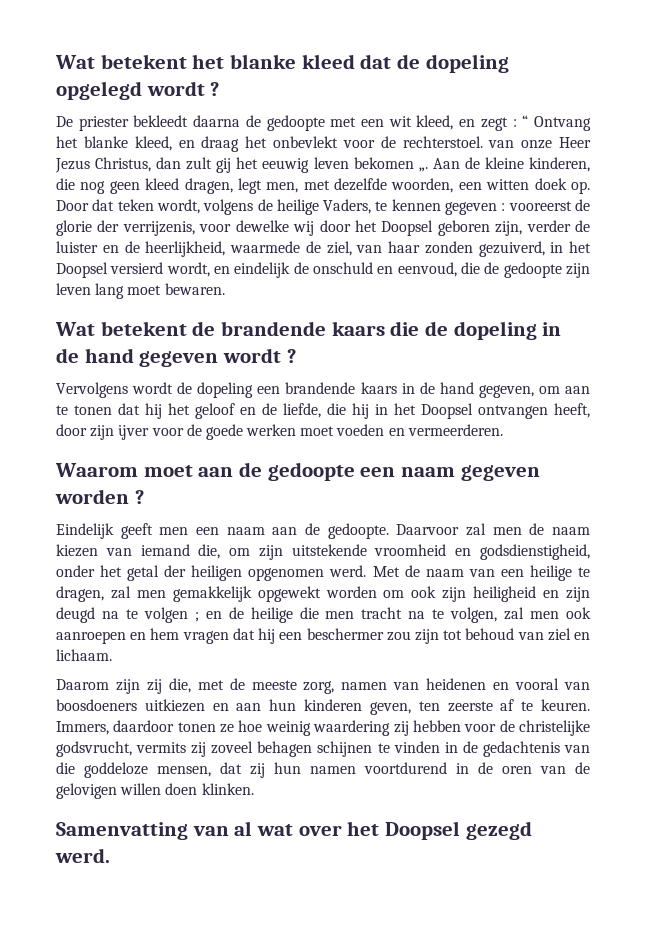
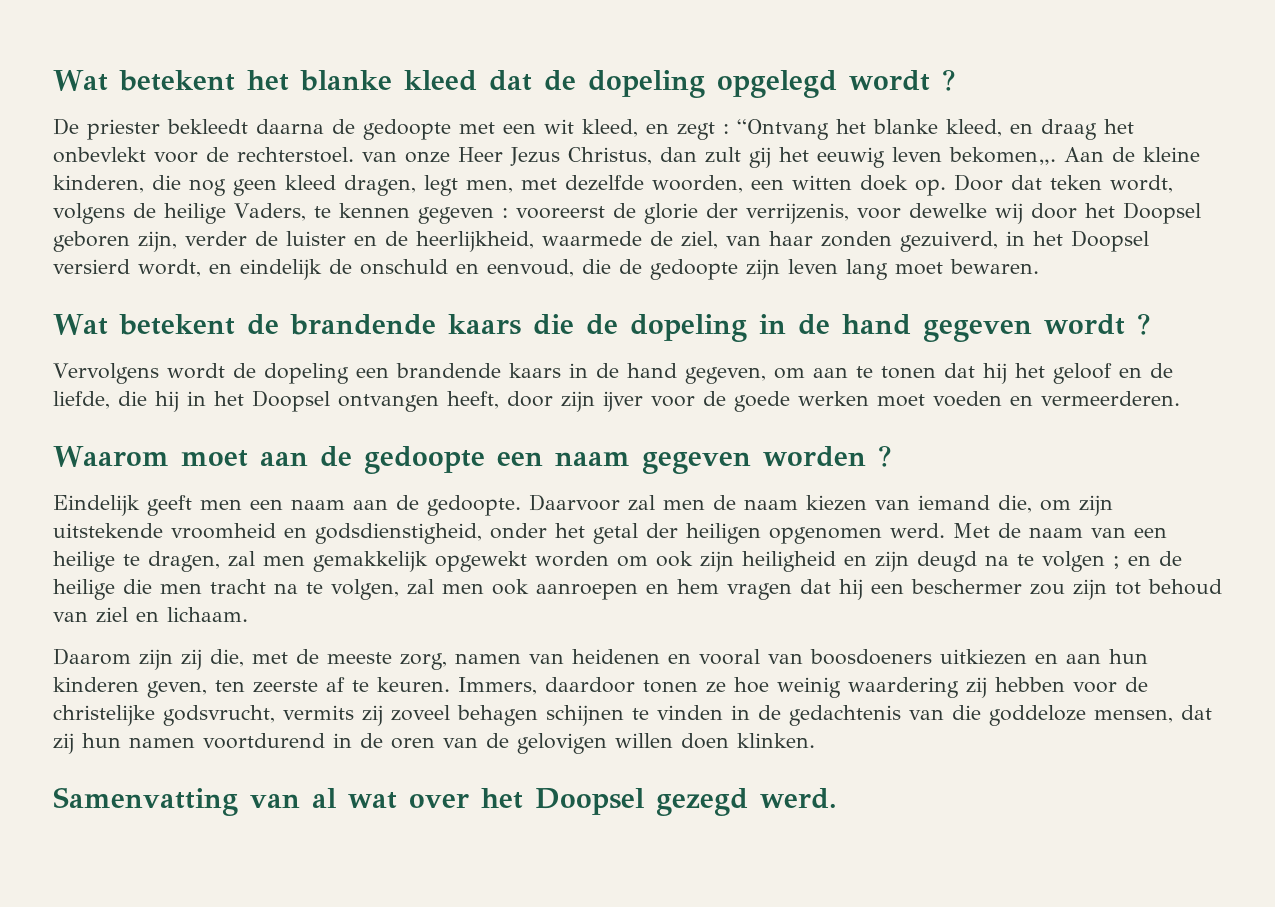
- De priester bekleedt daarna de gedoopte met een wit kleed, en zegt : “ Ontvang het blanke kleed, en draag het onbevlekt voor de rechterstoel. van onze Heer Jezus Christus, dan zult gij het eeuwig leven bekomen „.
+ De priester bekleedt daarna de gedoopte met een wit kleed, en zegt : “Ontvang het blanke kleed, en draag het onbevlekt voor de rechterstoel. van onze Heer Jezus Christus, dan zult gij het eeuwig leven bekomen„.

